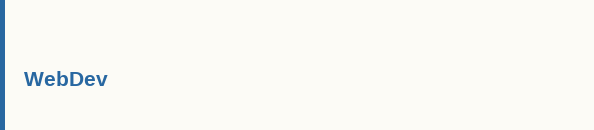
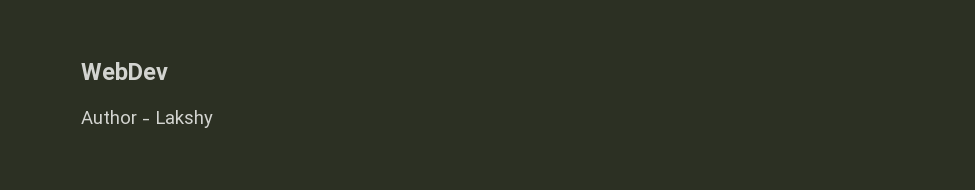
+ Author - Lakshy

